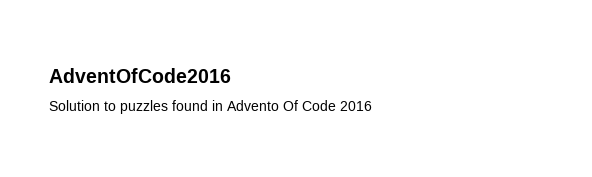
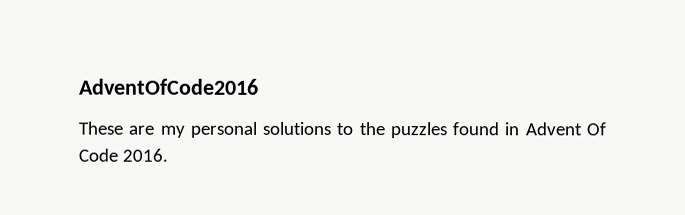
- Solution to puzzles found in Advento Of Code 2016
+ These are my personal solutions to the puzzles found in Advent Of Code 2016.

